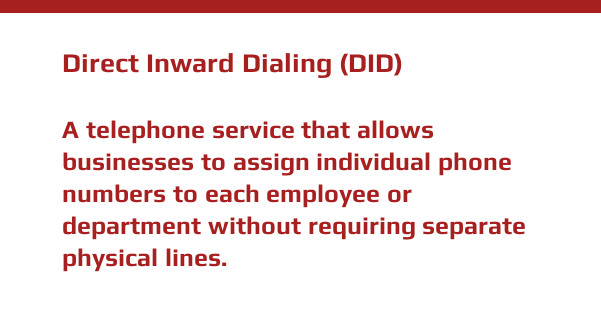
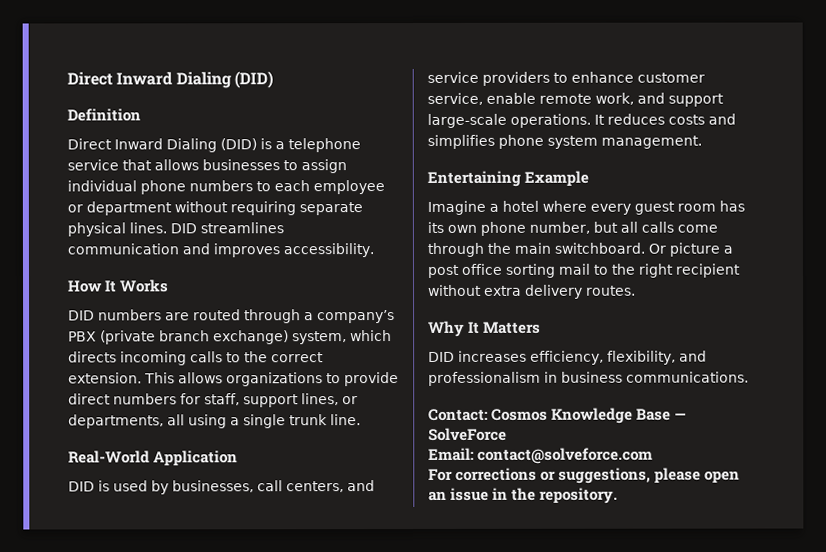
- A telephone service that allows businesses to assign individual phone numbers to each employee or department without requiring separate physical lines.
+ Definition
+ Direct Inward Dialing (DID) is a telephone service that allows businesses to assign individual phone numbers to each employee or department without requiring separate physical lines.
+ DID streamlines communication and improves accessibility.
+ How It Works
+ DID numbers are routed through a company’s PBX (private branch exchange) system, which directs incoming calls to the correct extension. This allows organizations to provide direct numbers for staff, support lines, or departments, all using a single trunk line.
+ Real-World Application
+ DID is used by businesses, call centers, and service providers to enhance customer service, enable remote work, and support large-scale operations. It reduces costs and simplifies phone system management.
+ Entertaining Example
+ Imagine a hotel where every guest room has its own phone number, but all calls come through the main switchboard. Or picture a post office sorting mail to the right recipient without extra delivery routes.
+ Why It Matters
+ DID increases efficiency, flexibility, and professionalism in business communications.
+ Contact: Cosmos Knowledge Base — SolveForce
+ Email: contact@solveforce.com
+ For corrections or suggestions, please open an issue in the repository.

